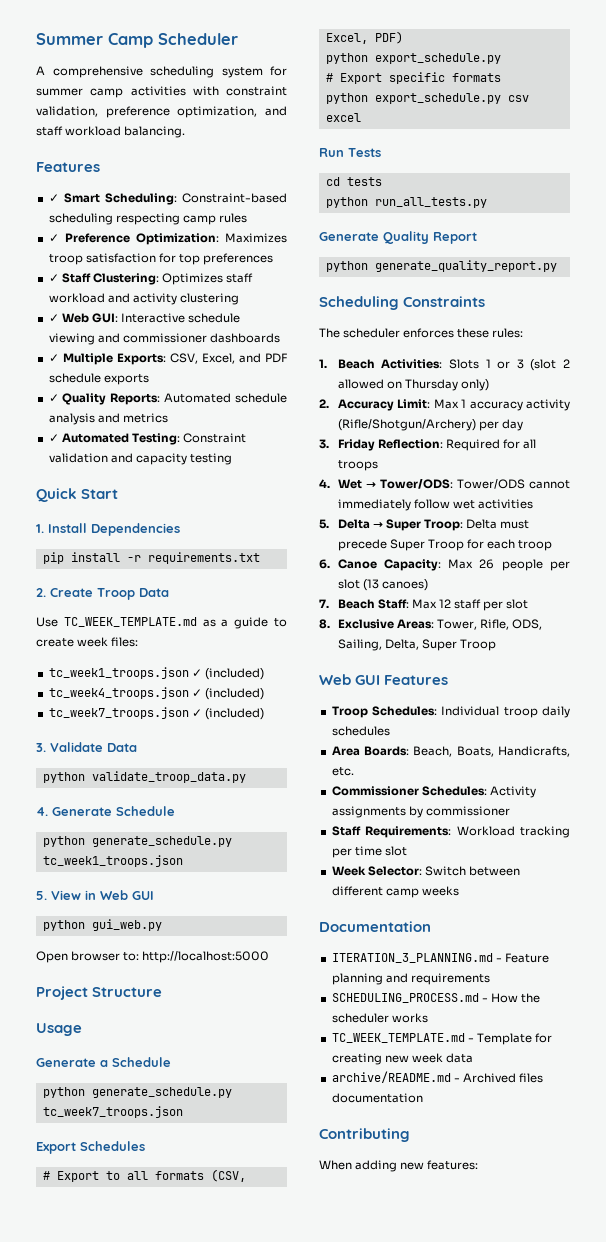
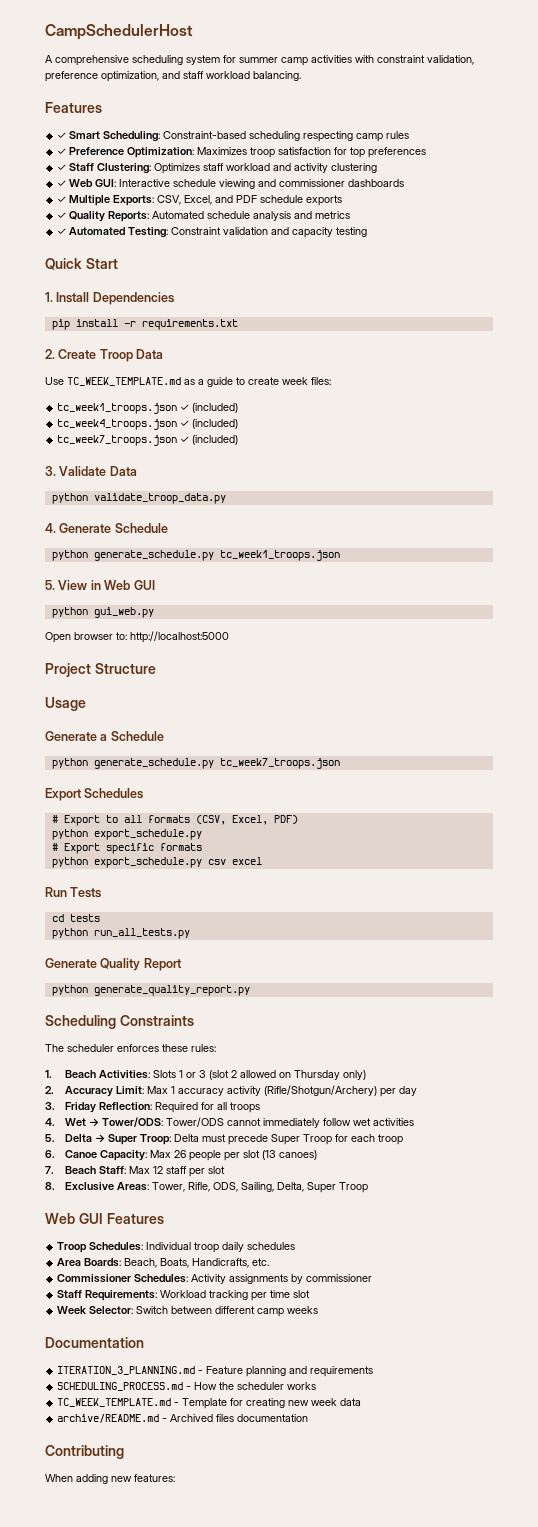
- Summer Camp Scheduler
+ CampSchedulerHost

